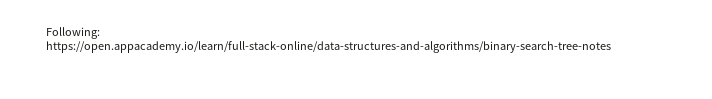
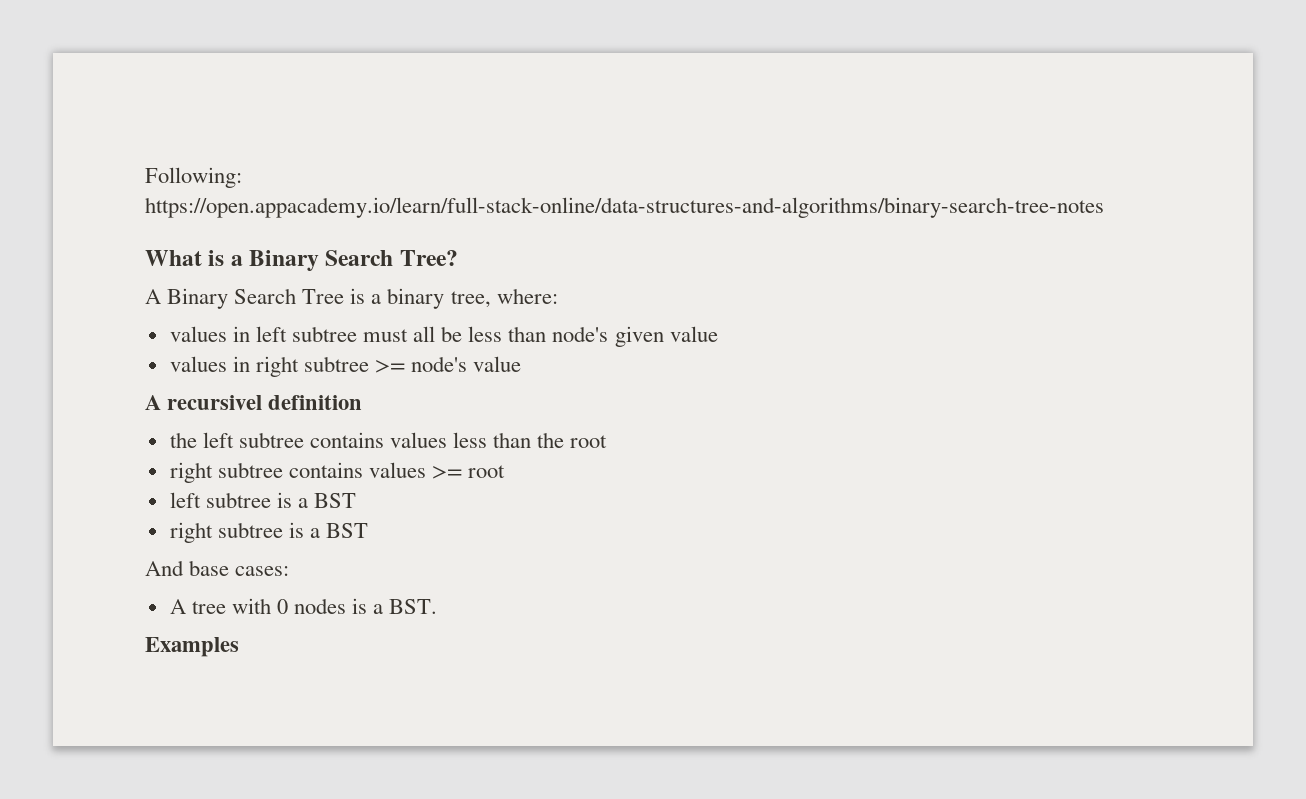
+ What is a Binary Search Tree?
+ A Binary Search Tree is a binary tree, where:
+ values in left subtree must all be less than node's given value
+ values in right subtree >= node's value
+ A recursivel definition
+ the left subtree contains values less than the root
+ right subtree contains values >= root
+ left subtree is a BST
+ right subtree is a BST
+ And base cases:
+ A tree with 0 nodes is a BST.
+ Examples

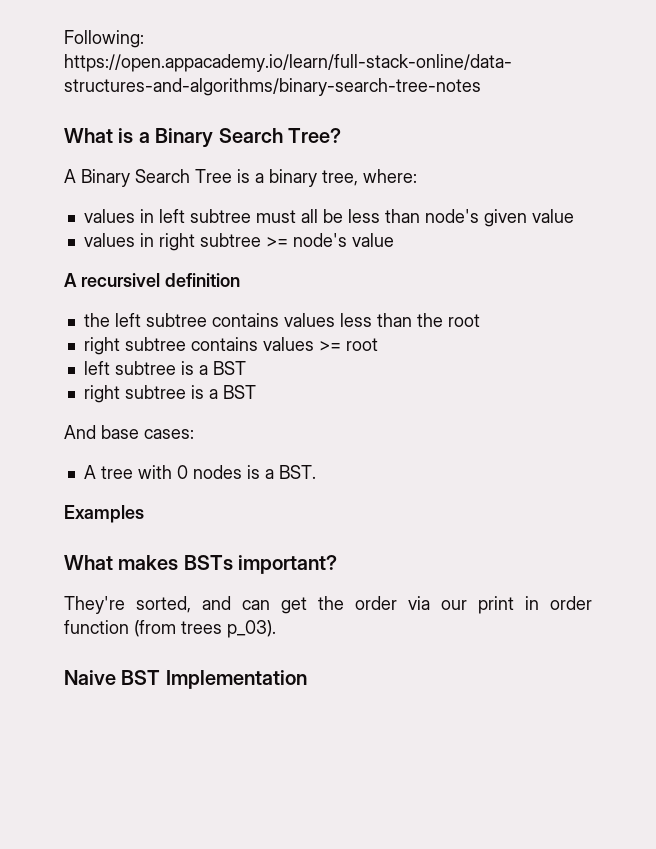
+ What makes BSTs important?
+ They're sorted, and can get the order via our print in order function (from trees p_03).
+ Naive BST Implementation

